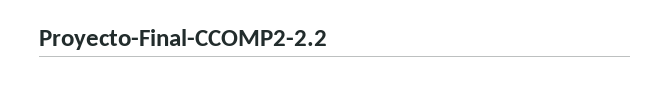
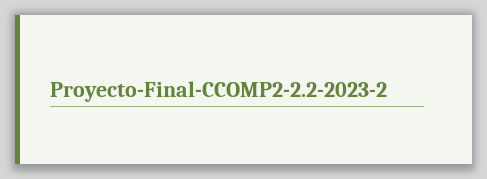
- Proyecto-Final-CCOMP2-2.2
+ Proyecto-Final-CCOMP2-2.2-2023-2

